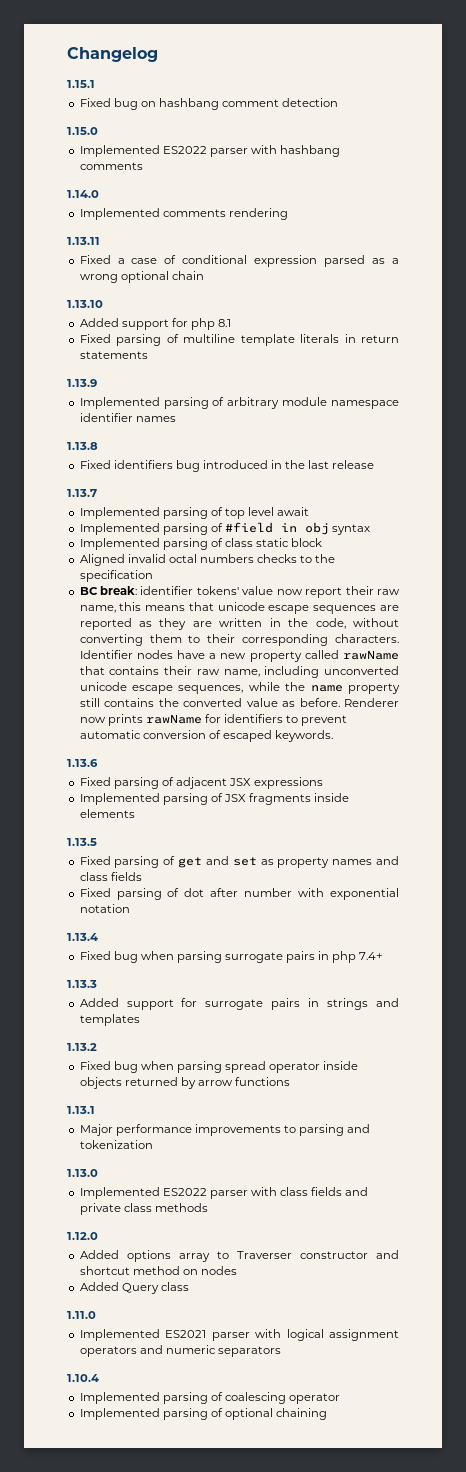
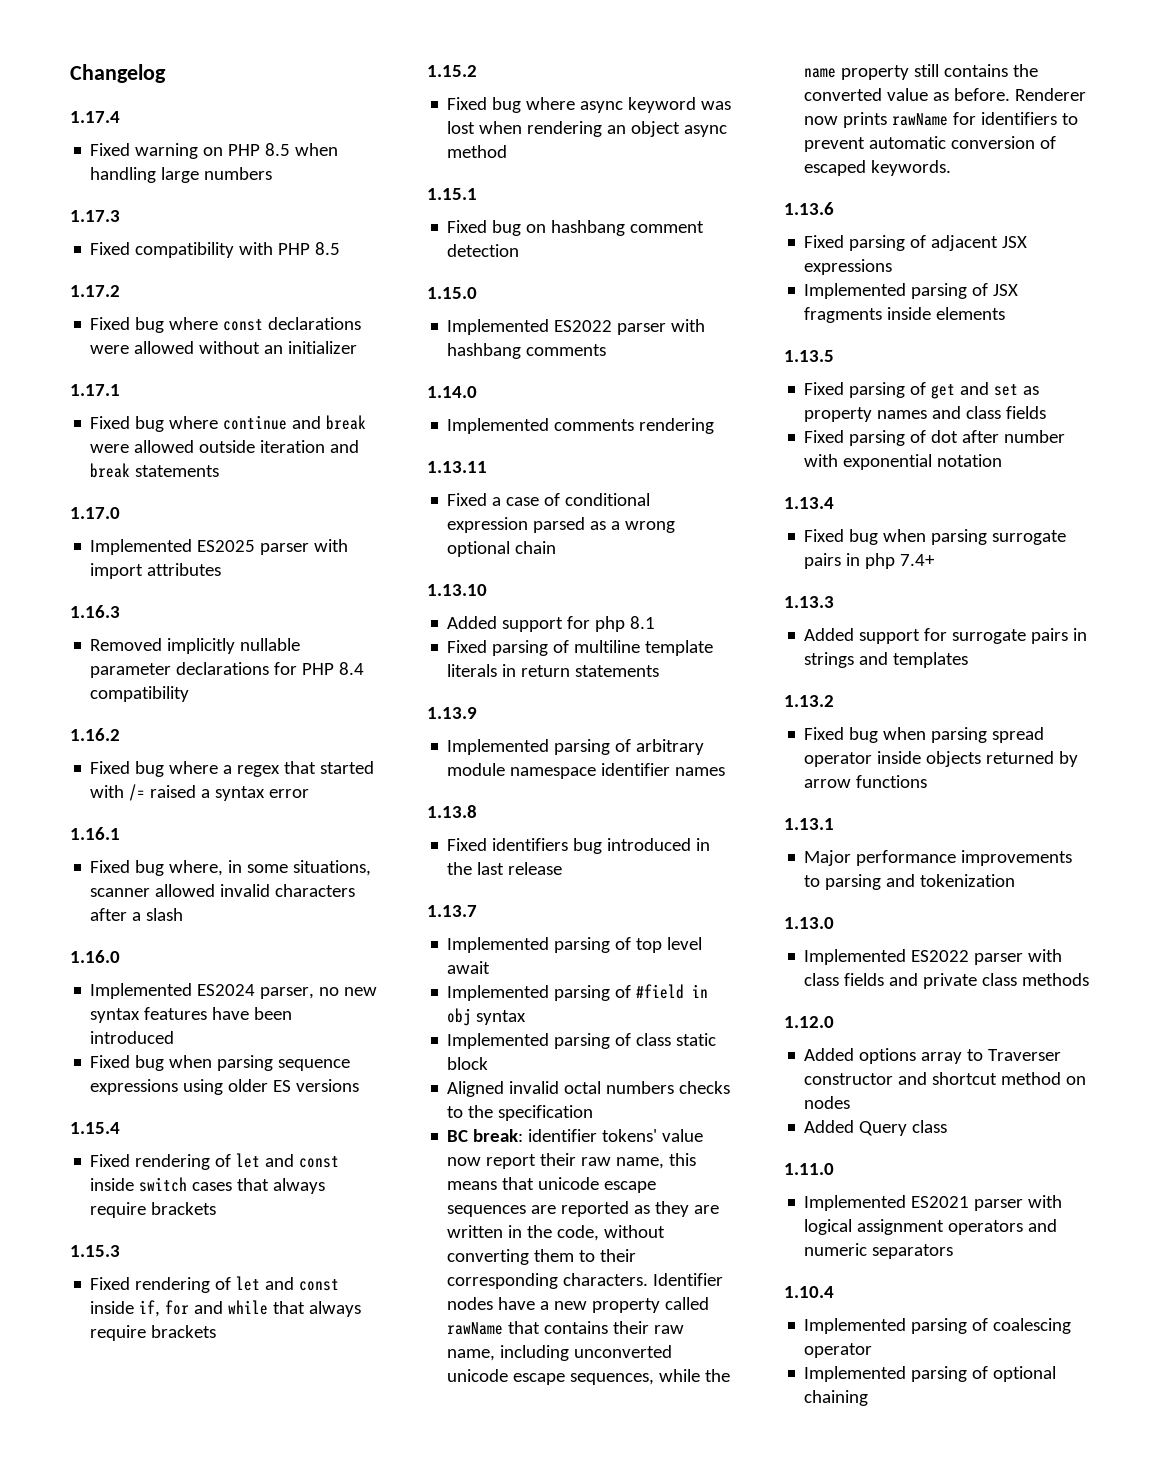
+ 1.17.4
+ Fixed warning on PHP 8.5 when handling large numbers
+ 1.17.3
+ Fixed compatibility with PHP 8.5
+ 1.17.2
+ Fixed bug where const declarations were allowed without an initializer
+ 1.17.1
+ Fixed bug where continue and break were allowed outside iteration and break statements
+ 1.17.0
+ Implemented ES2025 parser with import attributes
+ 1.16.3
+ Removed implicitly nullable parameter declarations for PHP 8.4 compatibility
+ 1.16.2
+ Fixed bug where a regex that started with /= raised a syntax error
+ 1.16.1
+ Fixed bug where, in some situations, scanner allowed invalid characters after a slash
+ 1.16.0
+ Implemented ES2024 parser, no new syntax features have been introduced
+ Fixed bug when parsing sequence expressions using older ES versions
+ 1.15.4
+ Fixed rendering of let and const inside switch cases that always require brackets
+ 1.15.3
+ Fixed rendering of let and const inside if, for and while that always require brackets
+ 1.15.2
+ Fixed bug where async keyword was lost when rendering an object async method

